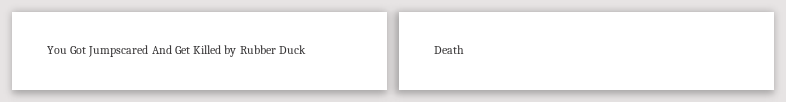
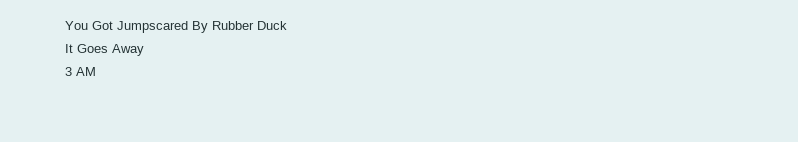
- You Got Jumpscared And Get Killed by Rubber Duck
- Death
+ You Got Jumpscared By Rubber Duck
+ It Goes Away
+ 3 AM

